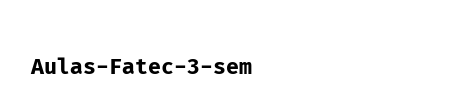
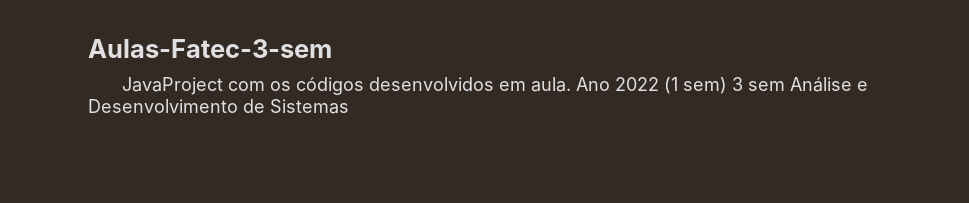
+ JavaProject com os códigos desenvolvidos em aula. Ano 2022 (1 sem) 3 sem Análise e Desenvolvimento de Sistemas

